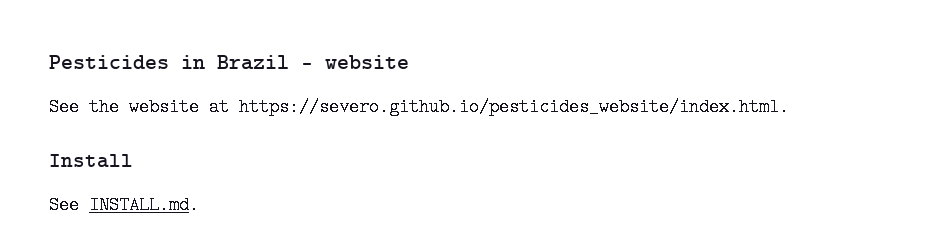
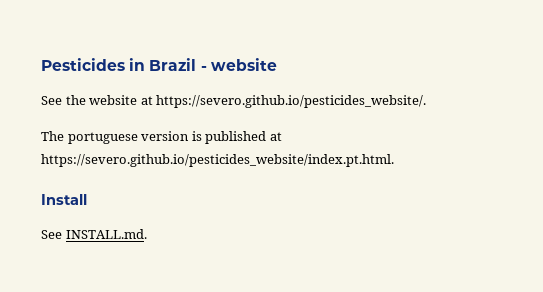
- See the website at https://severo.github.io/pesticides_website/index.html.
+ See the website at https://severo.github.io/pesticides_website/.
+ The portuguese version is published at https://severo.github.io/pesticides_website/index.pt.html.

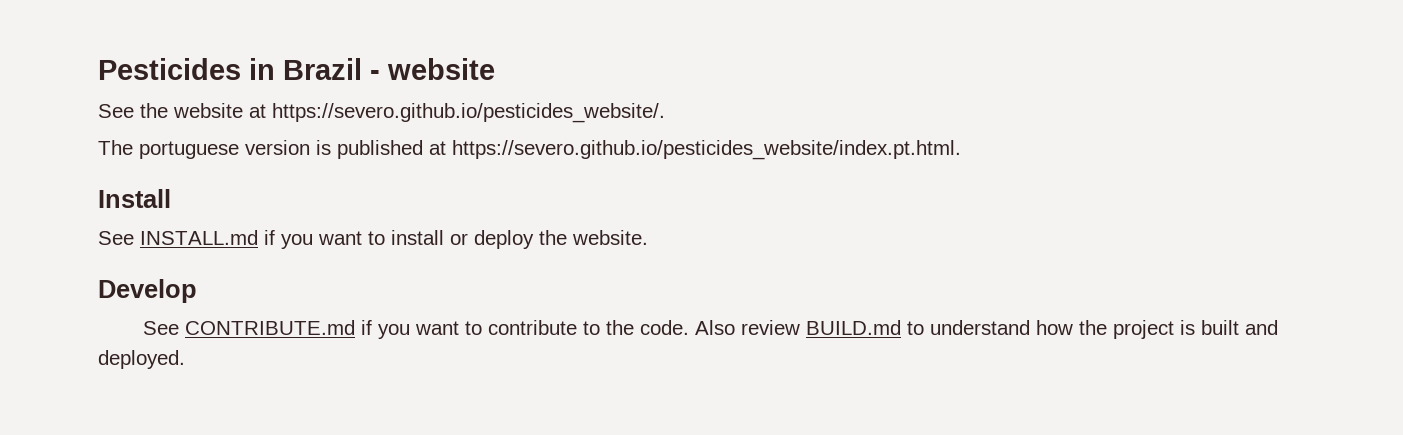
- See INSTALL.md.
+ See INSTALL.md if you want to install or deploy the website.
+ Develop
+ See CONTRIBUTE.md if you want to contribute to the code. Also review BUILD.md to understand how the project is built and deployed.

